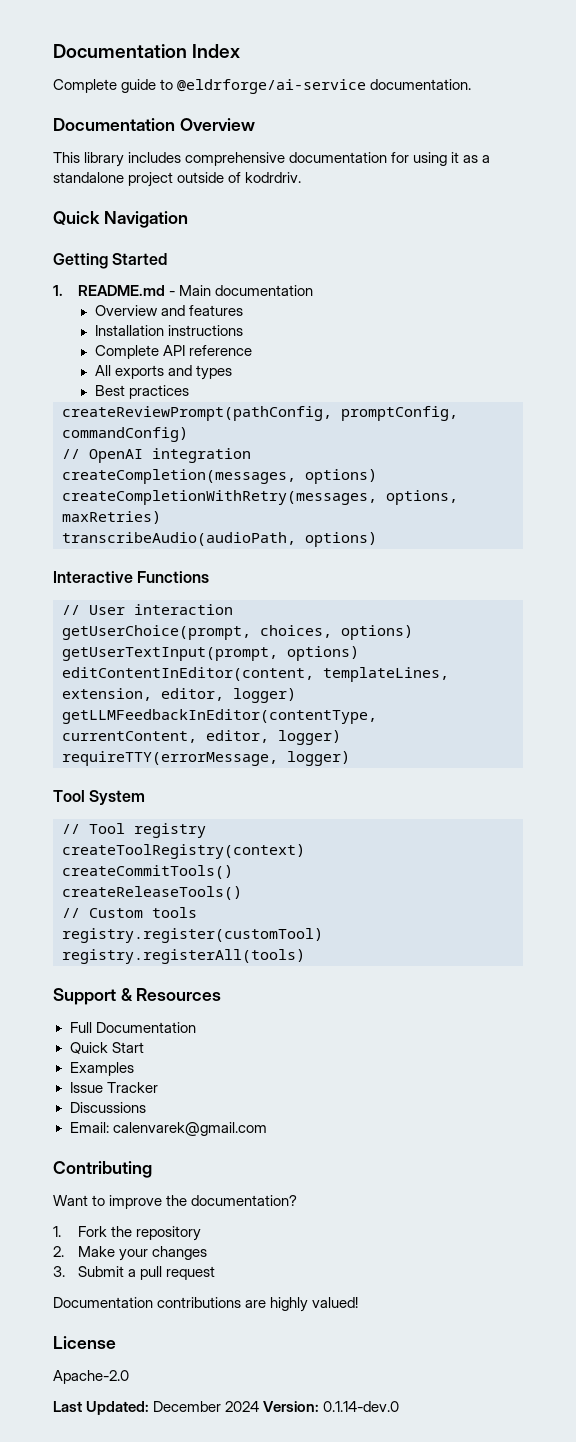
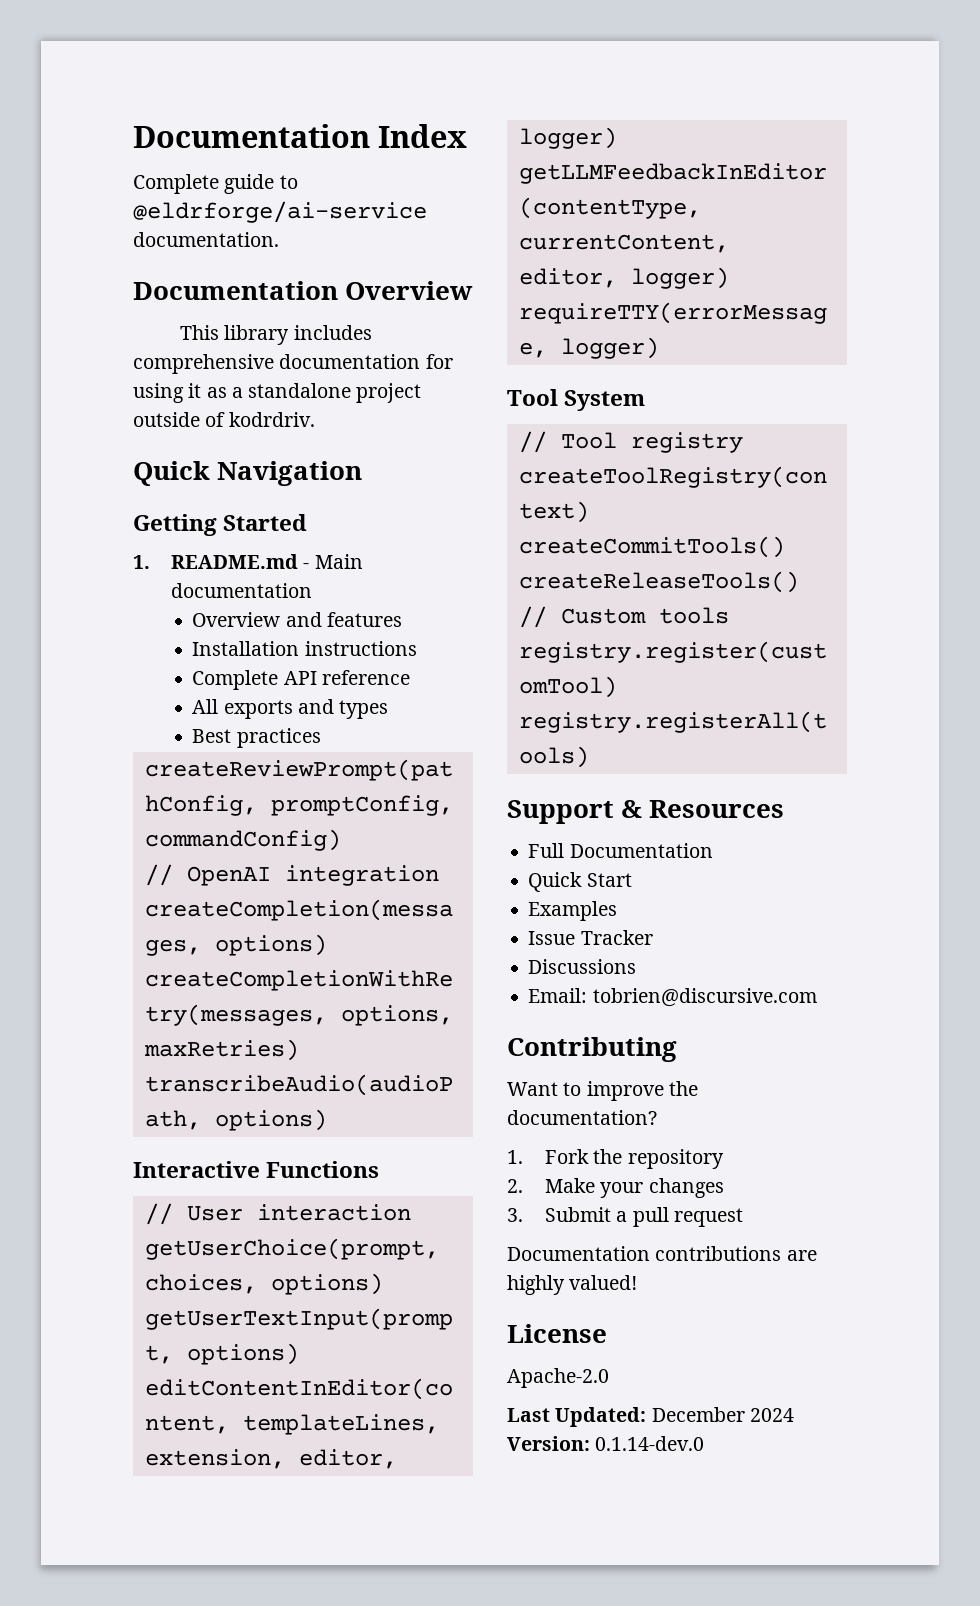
- Email: calenvarek@gmail.com
+ Email: tobrien@discursive.com

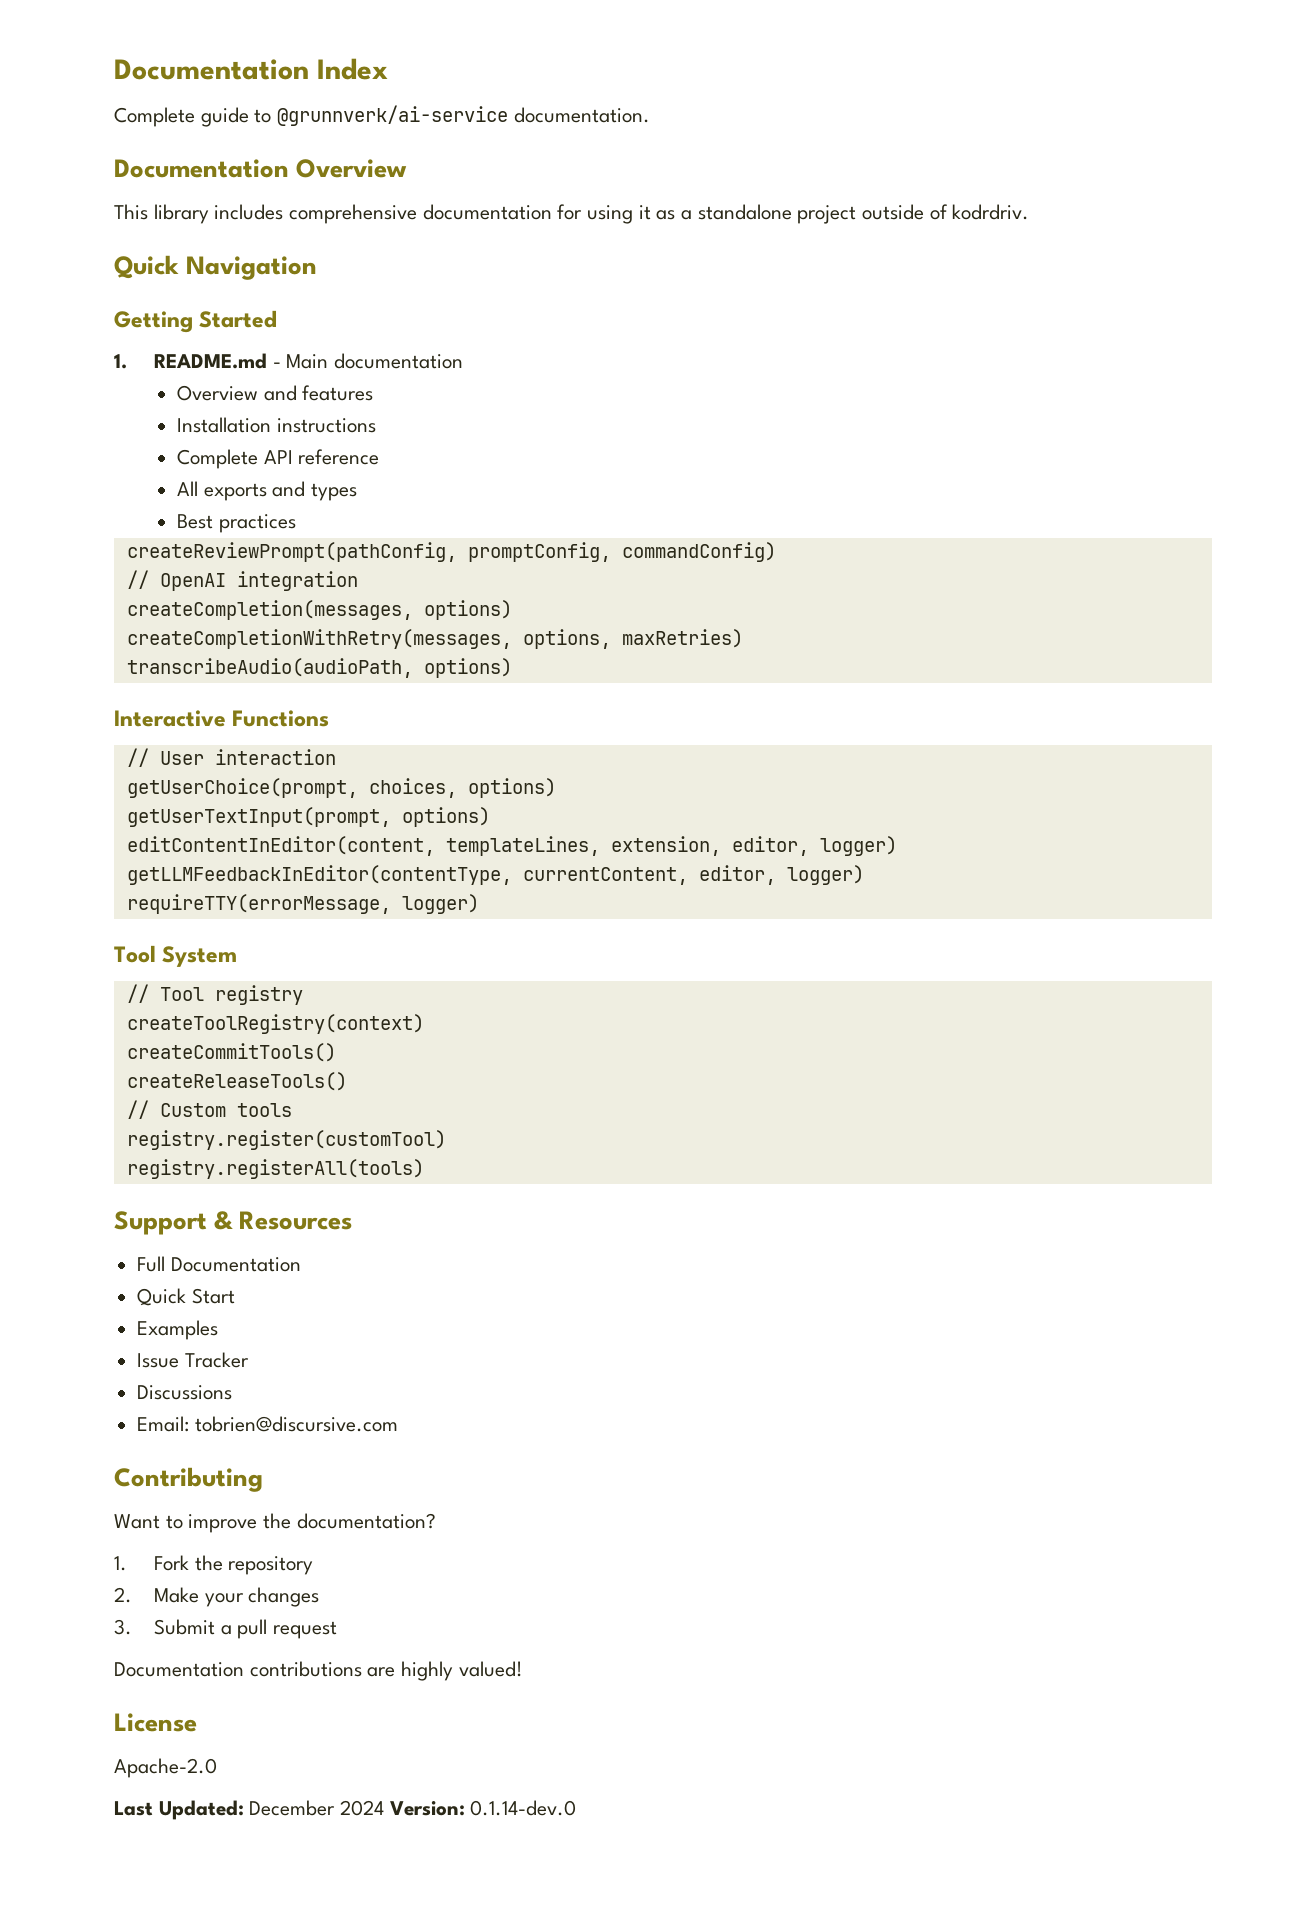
- Complete guide to @eldrforge/ai-service documentation.
+ Complete guide to @grunnverk/ai-service documentation.

